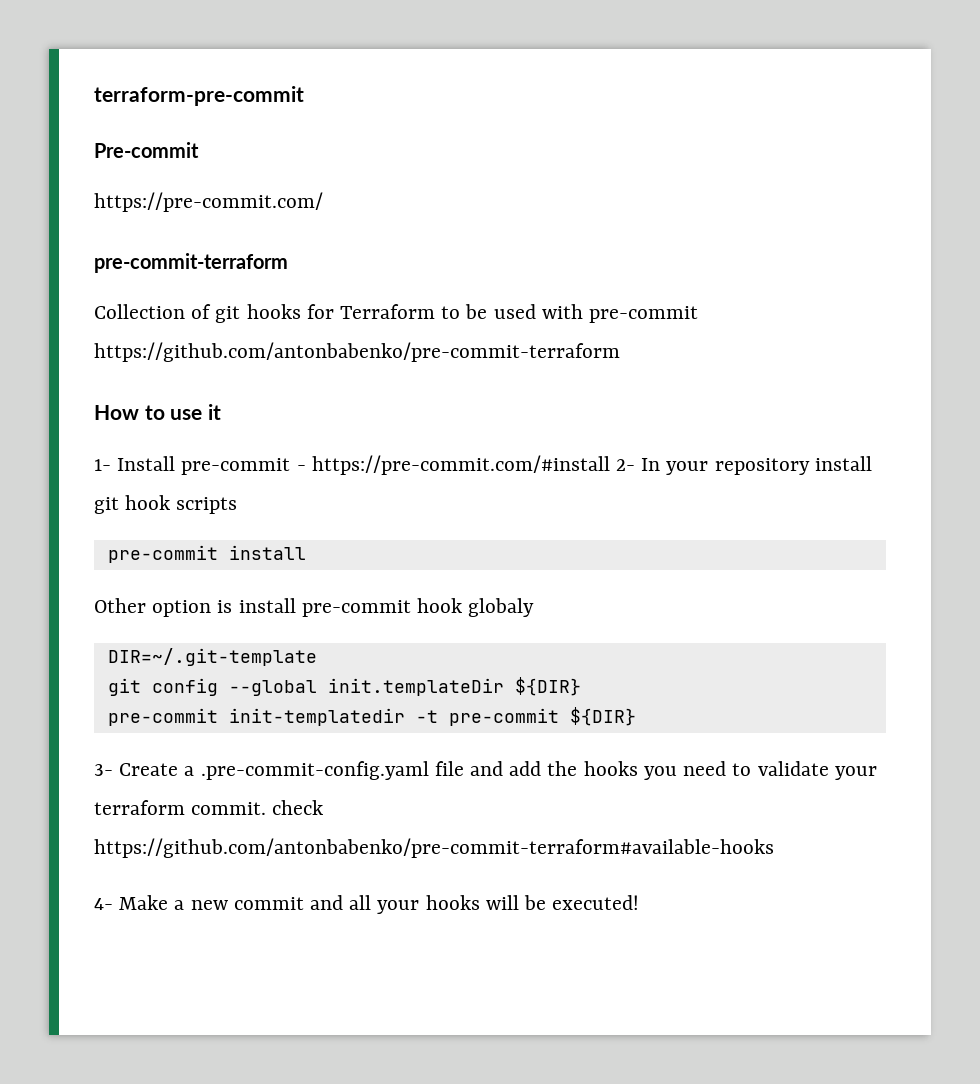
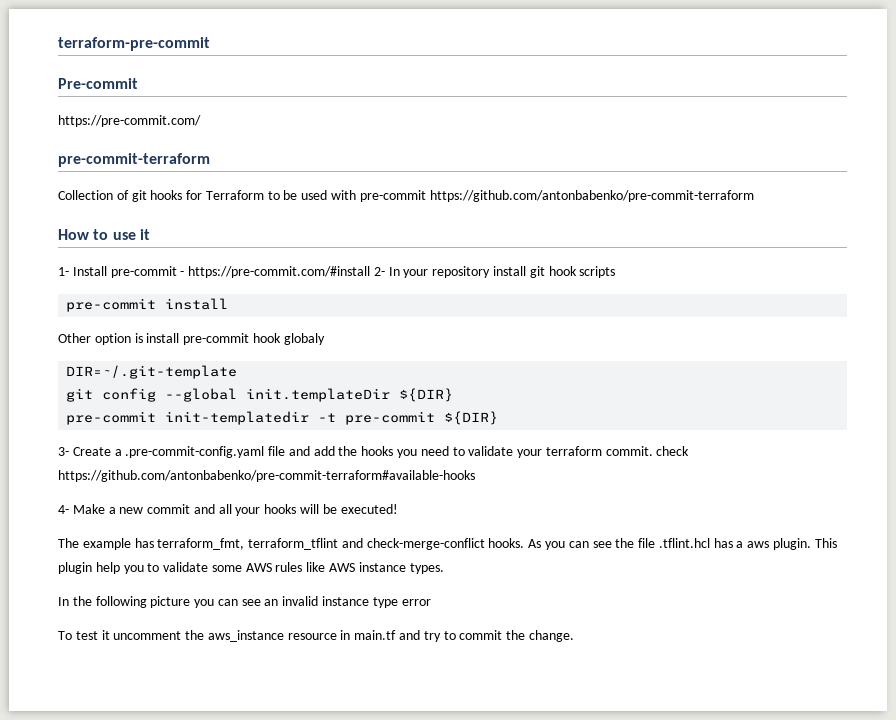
+ The example has terraform_fmt, terraform_tflint and check-merge-conflict hooks. As you can see the file .tflint.hcl has a aws plugin. This plugin help you to validate some AWS rules like AWS instance types.
+ In the following picture you can see an invalid instance type error
+ To test it uncomment the aws_instance resource in main.tf and try to commit the change.

